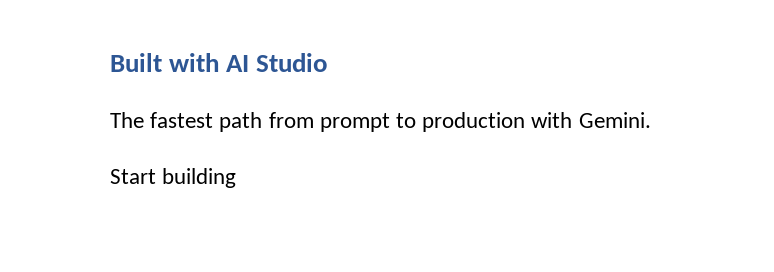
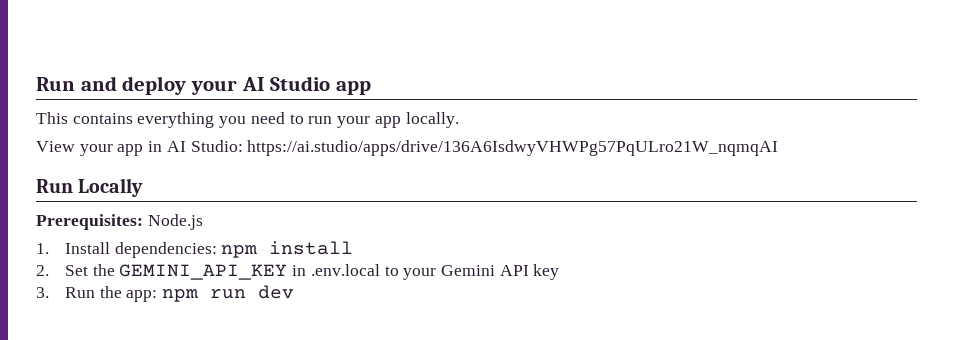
- Built with AI Studio
- The fastest path from prompt to production with Gemini.
- Start building
+ Run and deploy your AI Studio app
+ This contains everything you need to run your app locally.
+ View your app in AI Studio: https://ai.studio/apps/drive/136A6IsdwyVHWPg57PqULro21W_nqmqAI
+ Run Locally
+ Prerequisites: Node.js
+ 1. Install dependencies: npm install
+ 2. Set the GEMINI_API_KEY in .env.local to your Gemini API key
+ 3. Run the app: npm run dev

